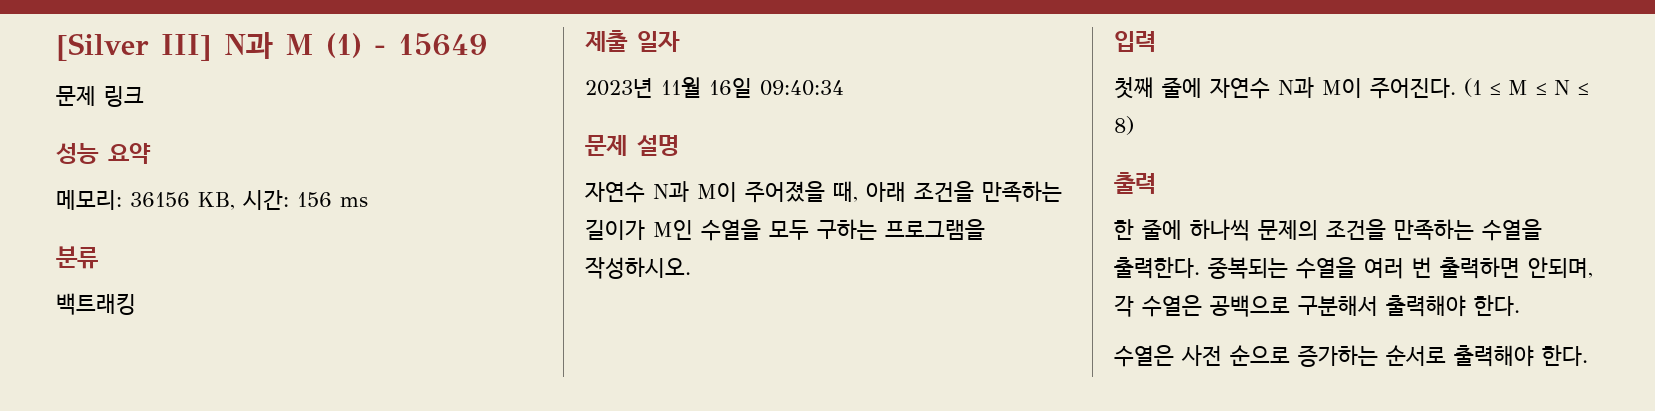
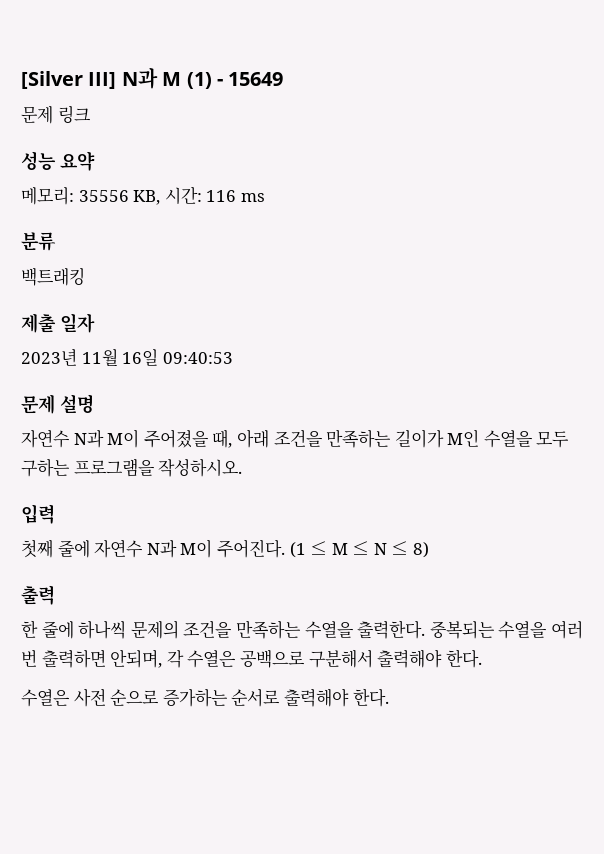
- 메모리: 36156 KB, 시간: 156 ms
+ 메모리: 35556 KB, 시간: 116 ms
- 2023년 11월 16일 09:40:34
+ 2023년 11월 16일 09:40:53

